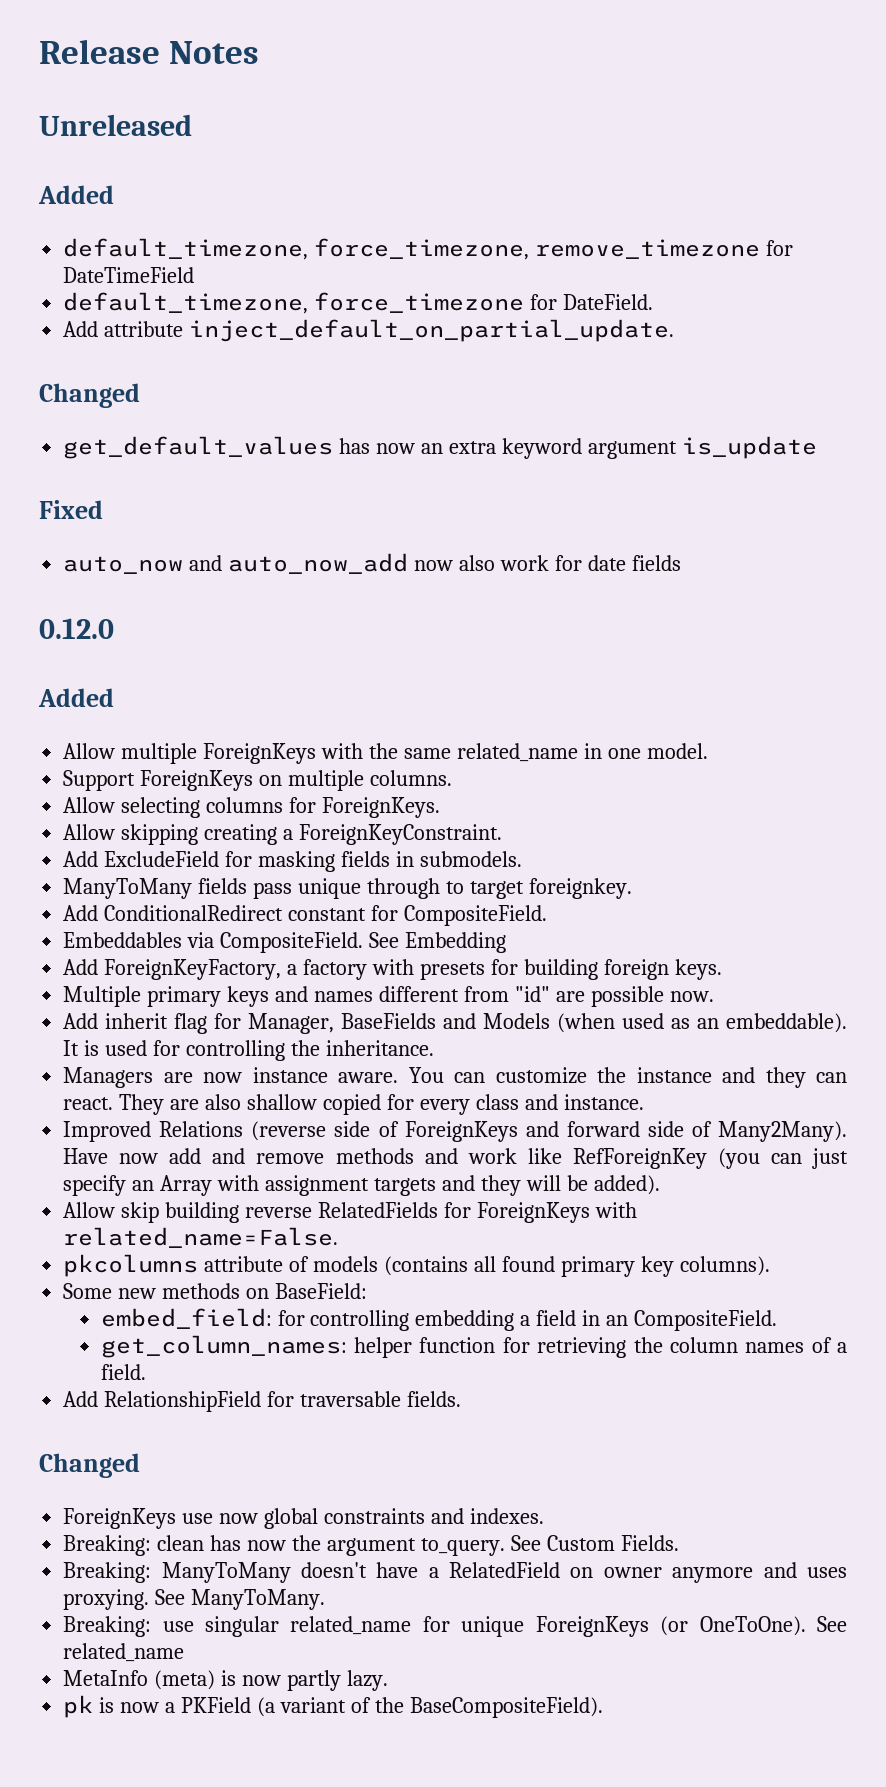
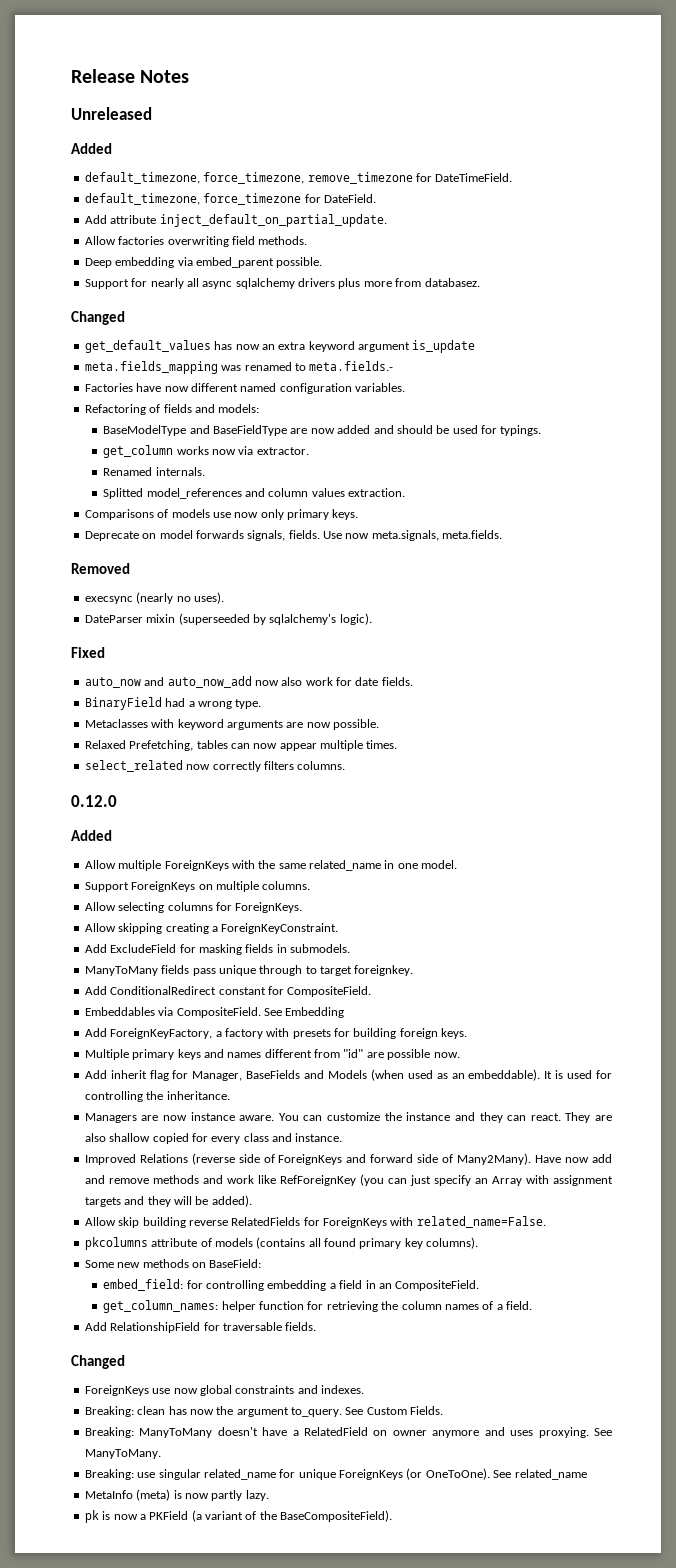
- default_timezone, force_timezone, remove_timezone for DateTimeField
+ default_timezone, force_timezone, remove_timezone for DateTimeField.
+ Allow factories overwriting field methods.
+ Deep embedding via embed_parent possible.
+ Support for nearly all async sqlalchemy drivers plus more from databasez.
+ meta.fields_mapping was renamed to meta.fields.-
+ Factories have now different named configuration variables.
+ Refactoring of fields and models:
+ BaseModelType and BaseFieldType are now added and should be used for typings.
+ get_column works now via extractor.
+ Renamed internals.
+ Splitted model_references and column values extraction.
+ Comparisons of models use now only primary keys.
+ Deprecate on model forwards signals, fields. Use now meta.signals, meta.fields.
+ Removed
+ execsync (nearly no uses).
+ DateParser mixin (superseeded by sqlalchemy's logic).
- auto_now and auto_now_add now also work for date fields
+ auto_now and auto_now_add now also work for date fields.
+ BinaryField had a wrong type.
+ Metaclasses with keyword arguments are now possible.
+ Relaxed Prefetching, tables can now appear multiple times.
+ select_related now correctly filters columns.

